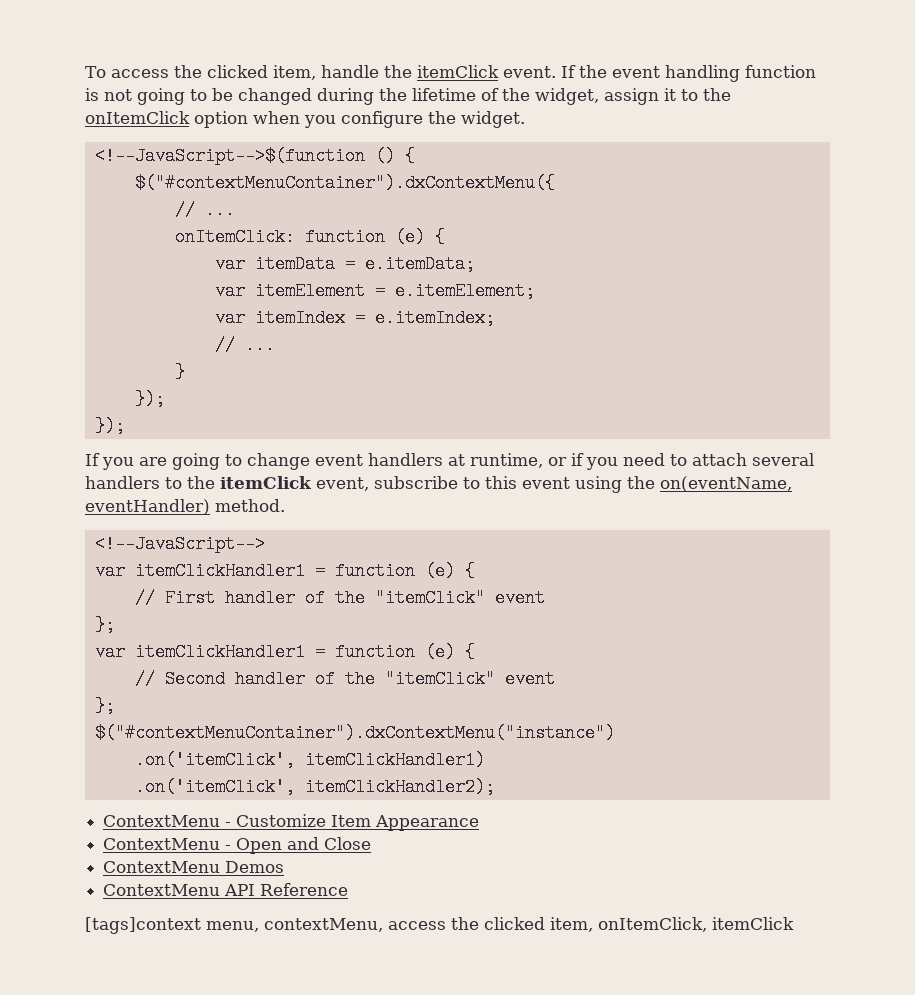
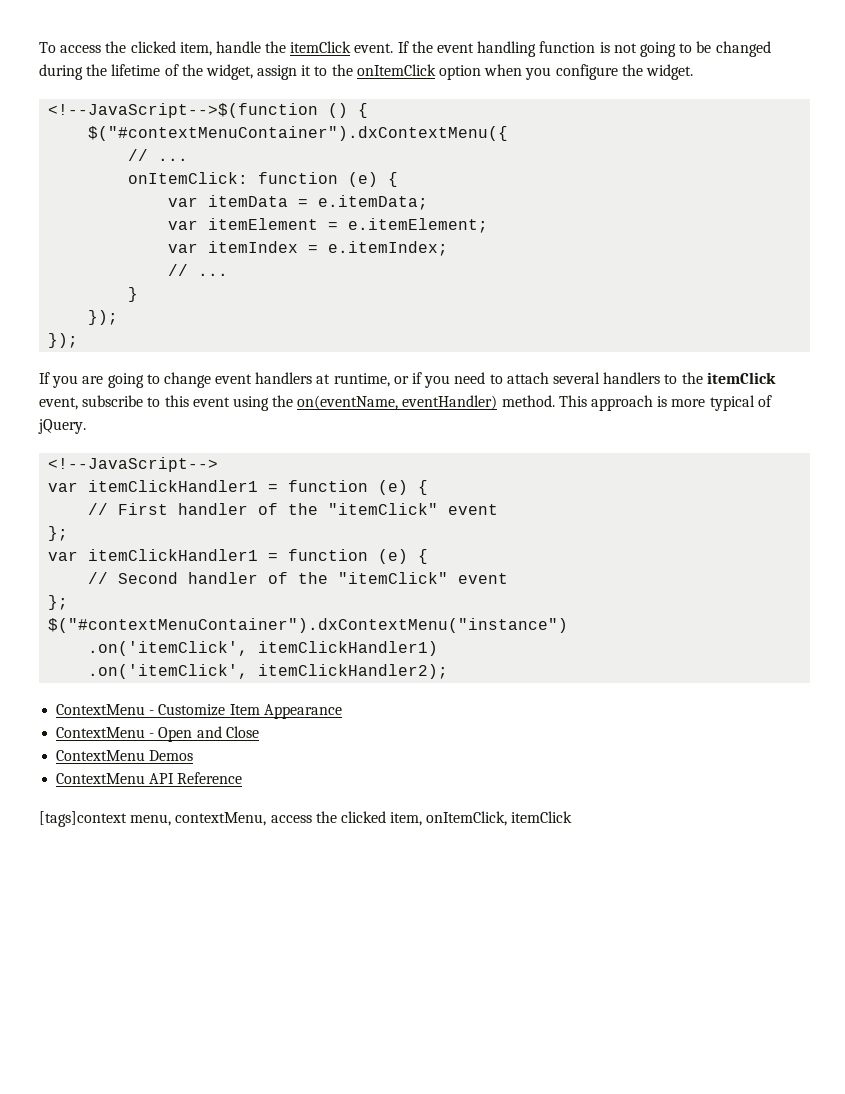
+ This approach is more typical of jQuery.

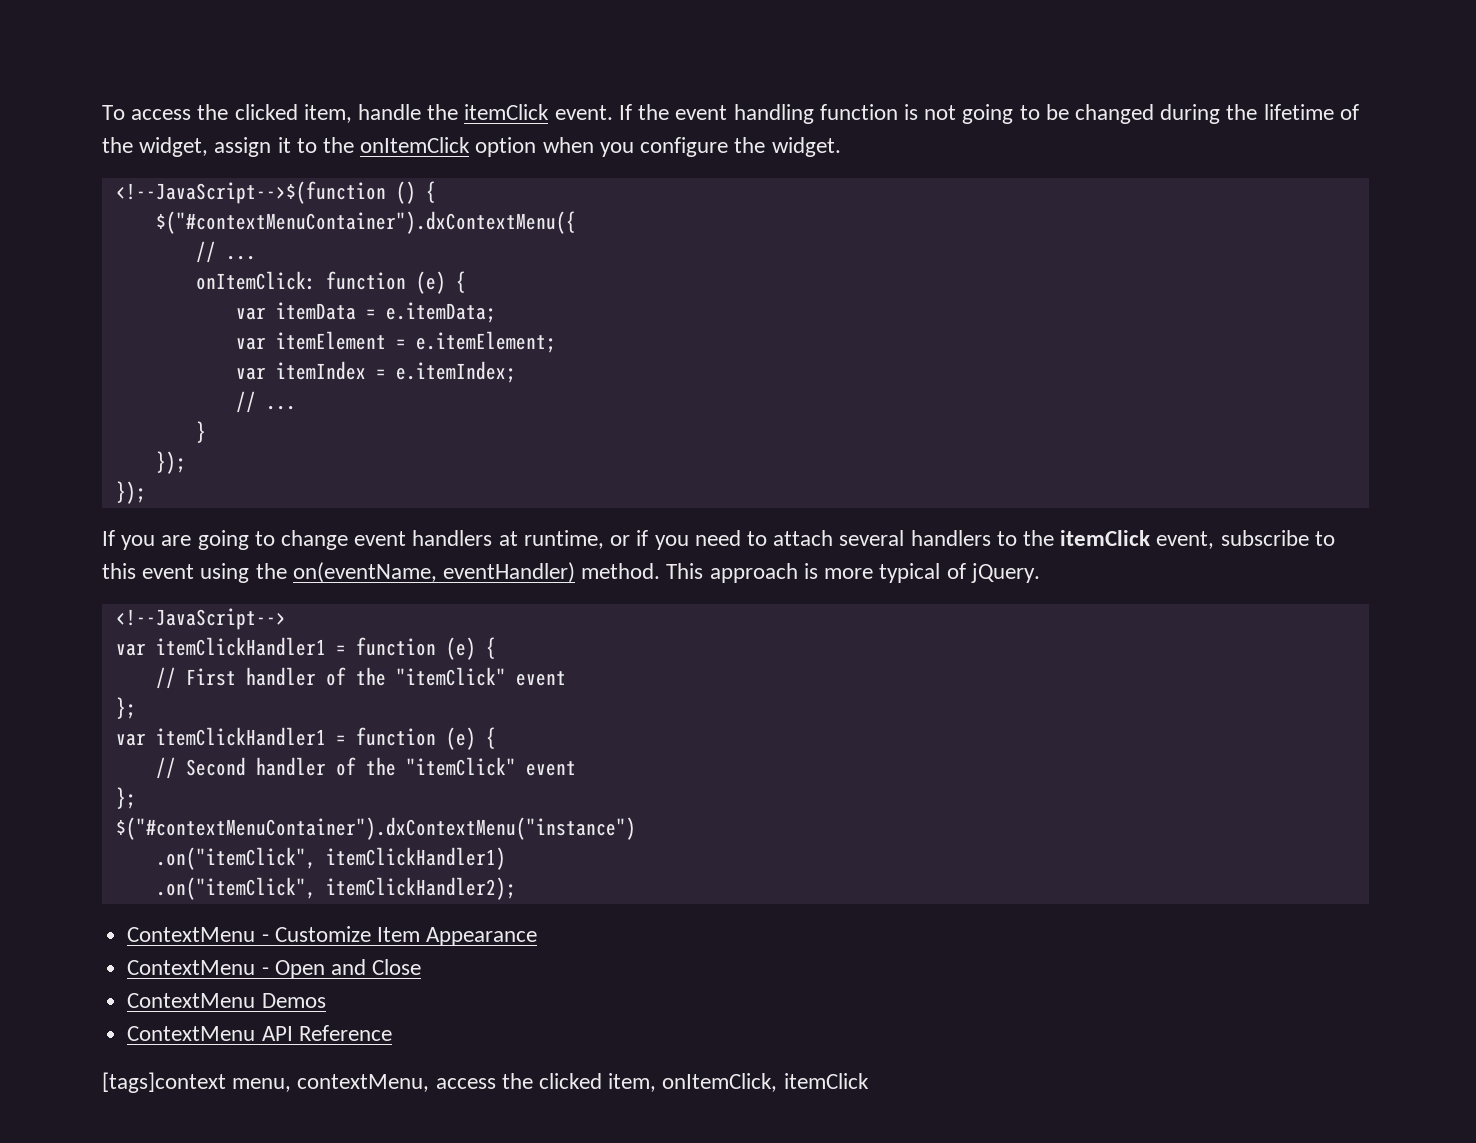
- .on('itemClick', itemClickHandler1)
+ .on("itemClick", itemClickHandler1)
- .on('itemClick', itemClickHandler2);
+ .on("itemClick", itemClickHandler2);

